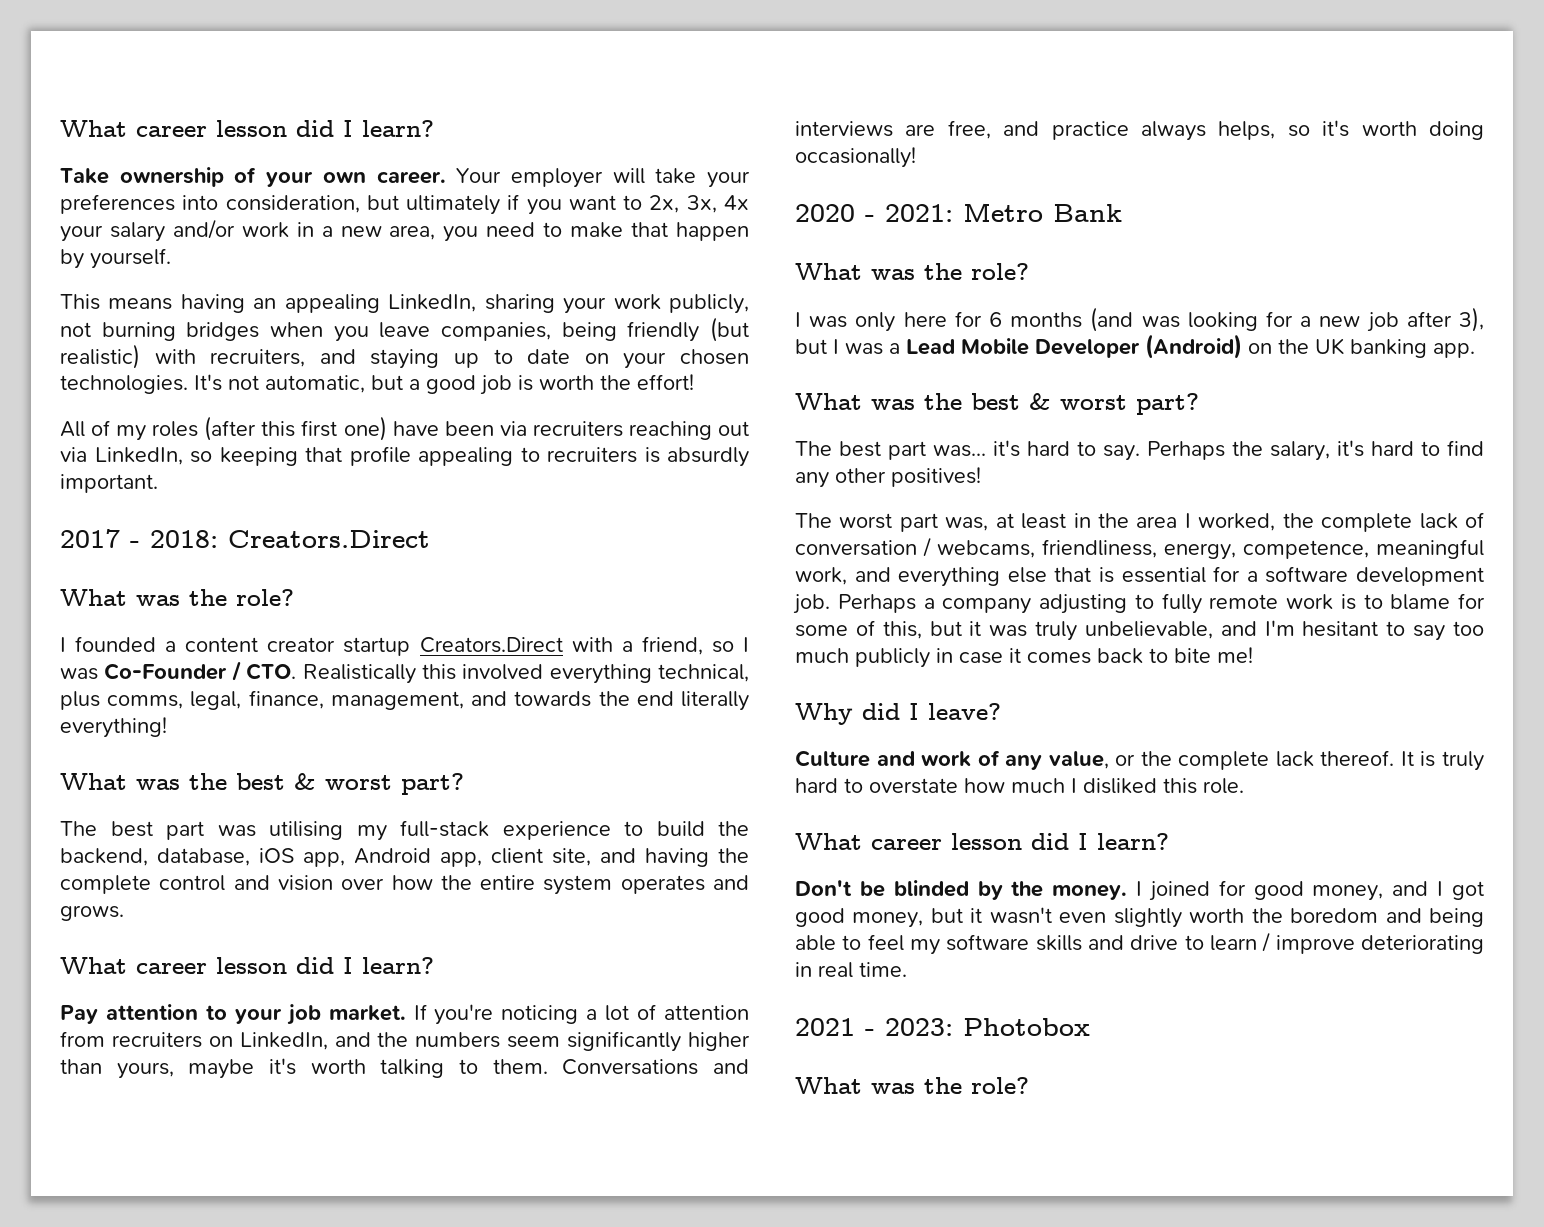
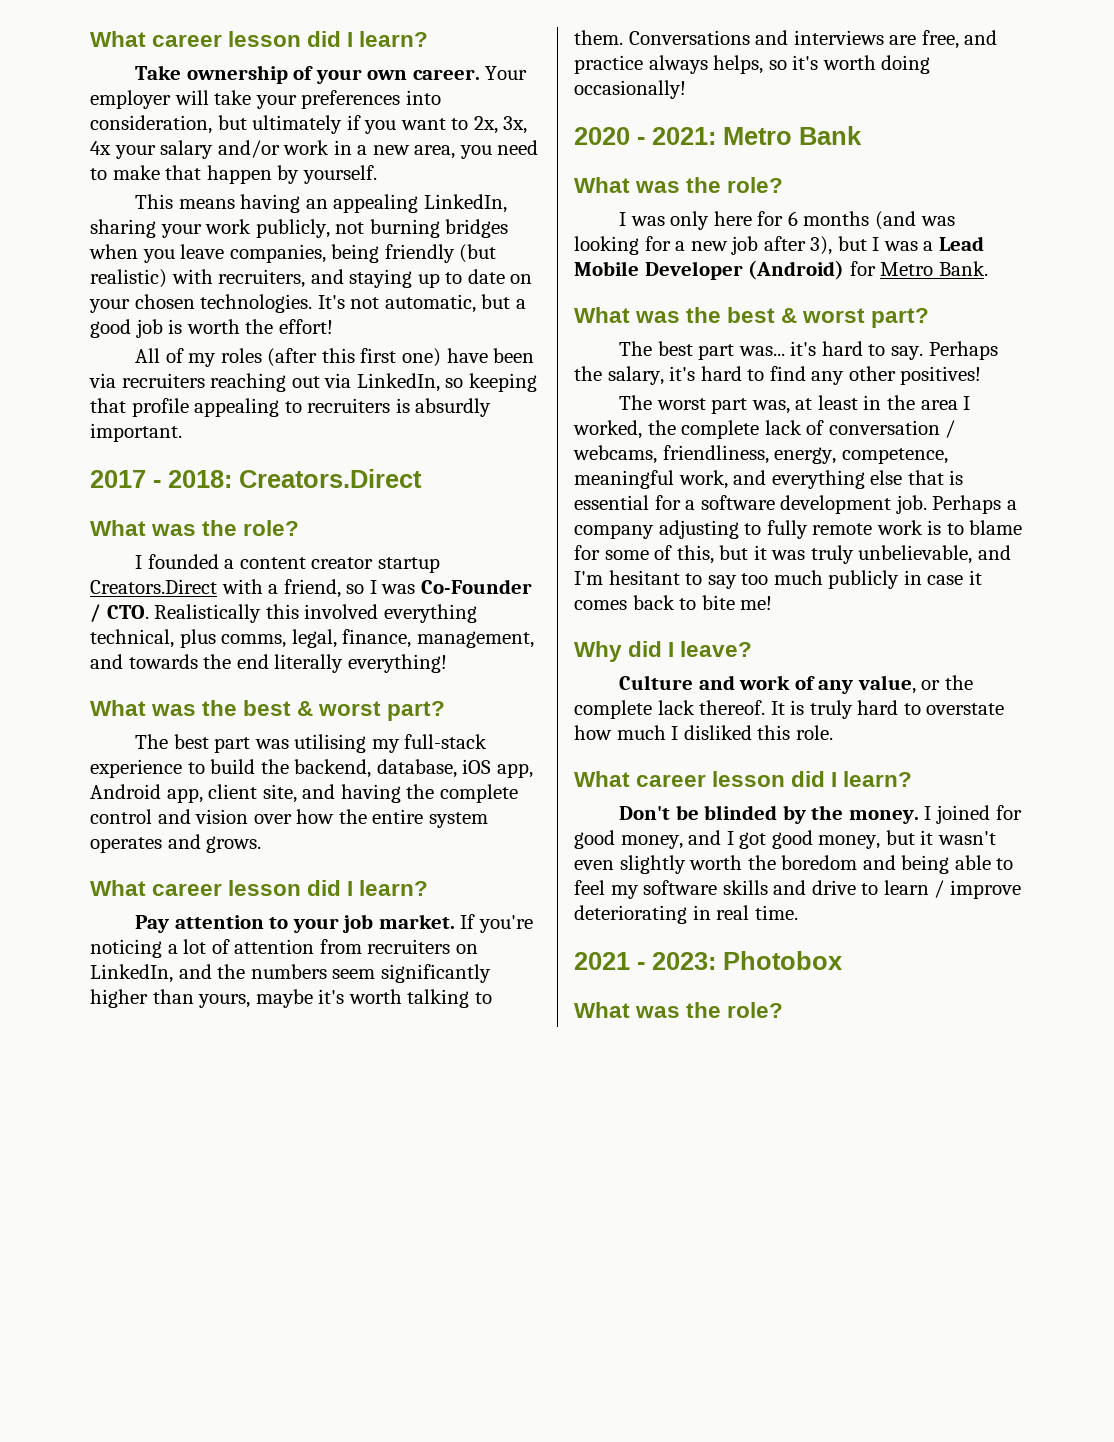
- I was only here for 6 months (and was looking for a new job after 3), but I was a Lead Mobile Developer (Android) on the UK banking app.
+ I was only here for 6 months (and was looking for a new job after 3), but I was a Lead Mobile Developer (Android) for Metro Bank.

